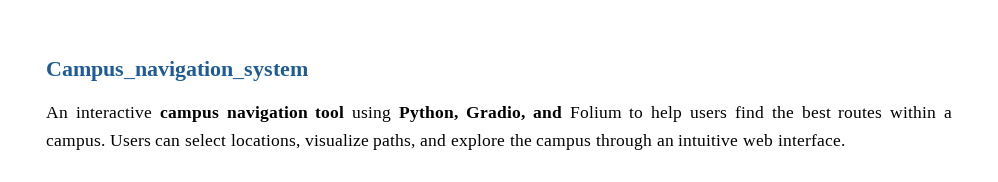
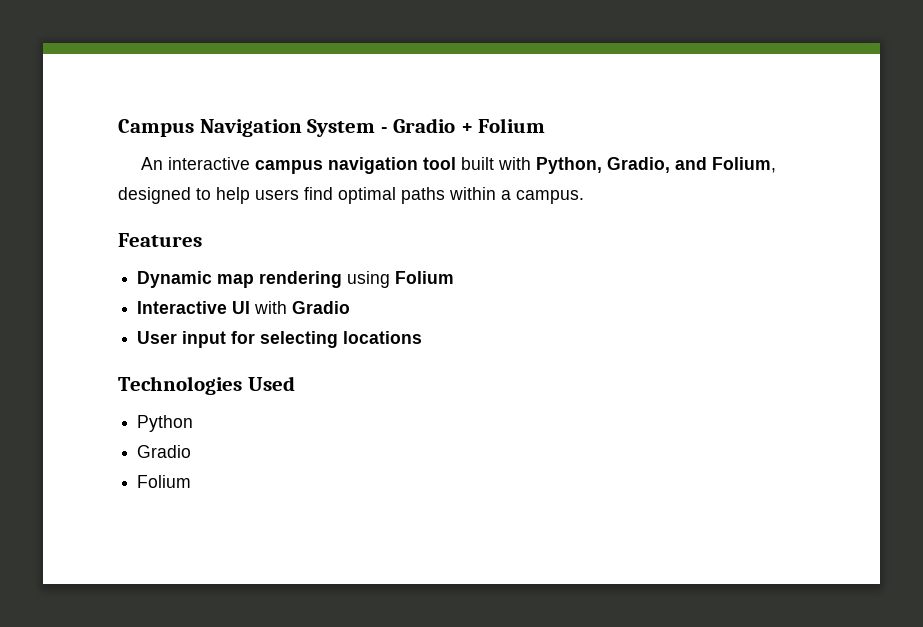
- Campus_navigation_system
+ Campus Navigation System - Gradio + Folium
- An interactive campus navigation tool using Python, Gradio, and Folium to help users find the best routes within a campus. Users can select locations, visualize paths, and explore the campus through an intuitive web interface.
+ An interactive campus navigation tool built with Python, Gradio, and Folium, designed to help users find optimal paths within a campus.
+ Features
+ Dynamic map rendering using Folium
+ Interactive UI with Gradio
+ User input for selecting locations
+ Technologies Used
+ Python
+ Gradio
+ Folium

